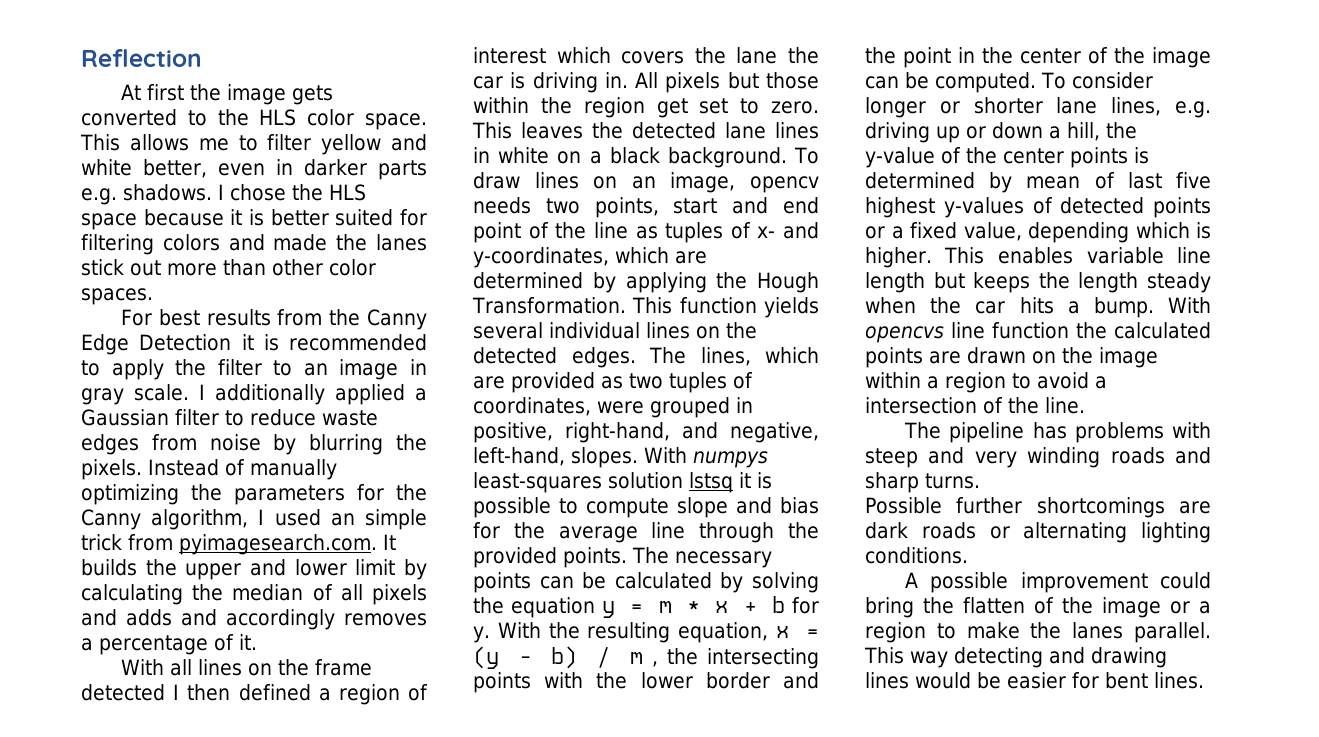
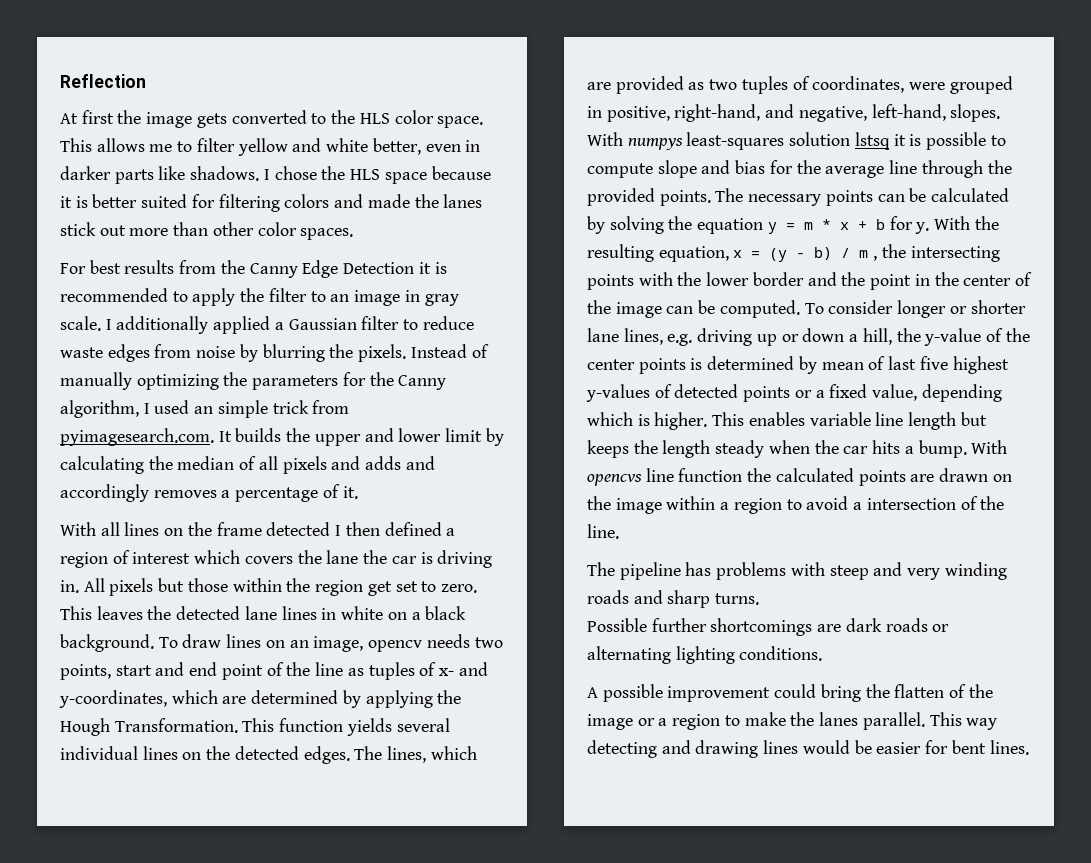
- This allows me to filter yellow and white better, even in darker parts e.g. shadows.
+ This allows me to filter yellow and white better, even in darker parts like shadows.

